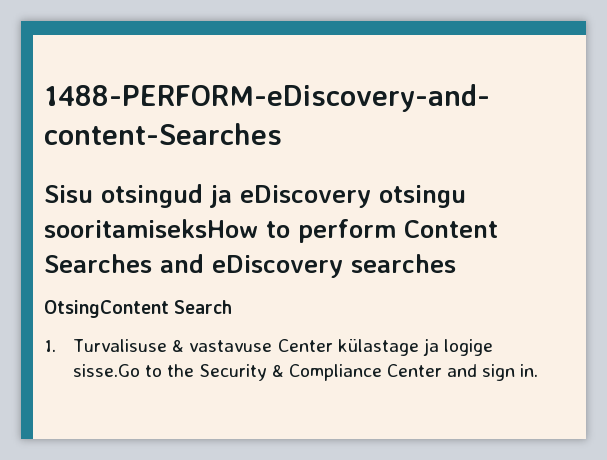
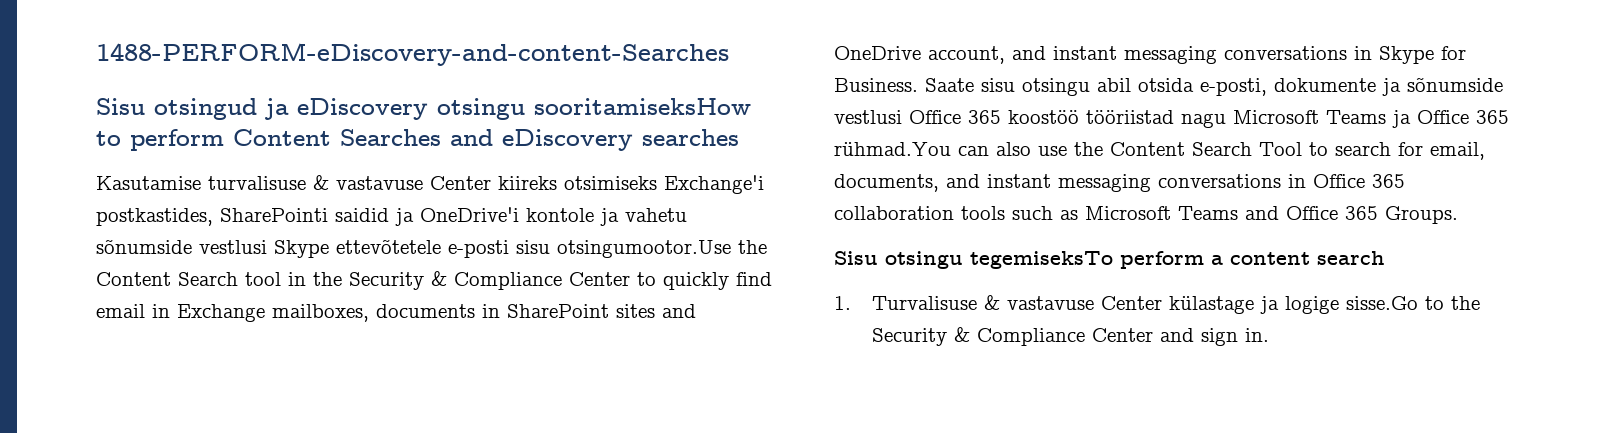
- OtsingContent Search
+ Kasutamise turvalisuse & vastavuse Center kiireks otsimiseks Exchange'i postkastides, SharePointi saidid ja OneDrive'i kontole ja vahetu sõnumside vestlusi Skype ettevõtetele e-posti sisu otsingumootor.Use the Content Search tool in the Security & Compliance Center to quickly find email in Exchange mailboxes, documents in SharePoint sites and OneDrive account, and instant messaging conversations in Skype for Business. Saate sisu otsingu abil otsida e-posti, dokumente ja sõnumside vestlusi Office 365 koostöö tööriistad nagu Microsoft Teams ja Office 365 rühmad.You can also use the Content Search Tool to search for email, documents, and instant messaging conversations in Office 365 collaboration tools such as Microsoft Teams and Office 365 Groups.
+ Sisu otsingu tegemiseksTo perform a content search

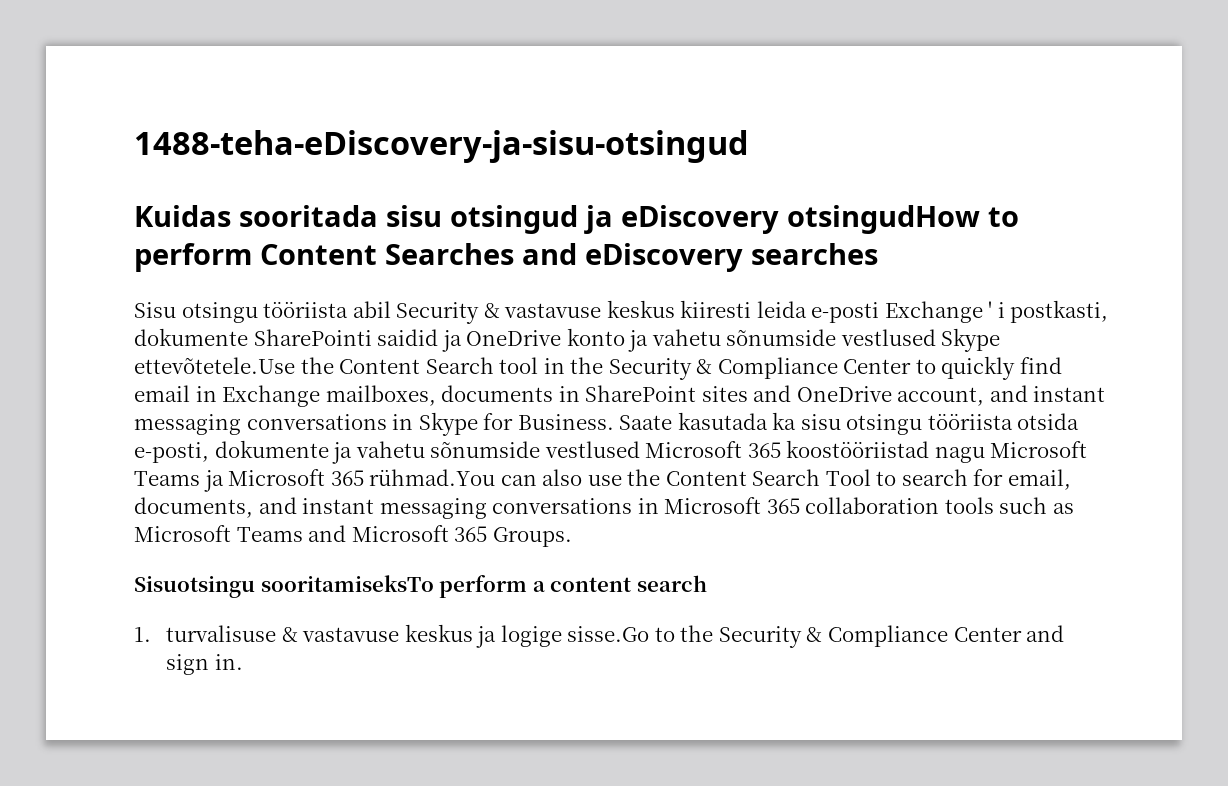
- 1488-PERFORM-eDiscovery-and-content-Searches
- Sisu otsingud ja eDiscovery otsingu sooritamiseksHow to perform Content Searches and eDiscovery searches
+ 1488-teha-eDiscovery-ja-sisu-otsingud
+ Kuidas sooritada sisu otsingud ja eDiscovery otsingudHow to perform Content Searches and eDiscovery searches
- Kasutamise turvalisuse & vastavuse Center kiireks otsimiseks Exchange'i postkastides, SharePointi saidid ja OneDrive'i kontole ja vahetu sõnumside vestlusi Skype ettevõtetele e-posti sisu otsingumootor.Use the Content Search tool in the Security & Compliance Center to quickly find email in Exchange mailboxes, documents in SharePoint sites and OneDrive account, and instant messaging conversations in Skype for Business.
+ Sisu otsingu tööriista abil Security & vastavuse keskus kiiresti leida e-posti Exchange ' i postkasti, dokumente SharePointi saidid ja OneDrive konto ja vahetu sõnumside vestlused Skype ettevõtetele.Use the Content Search tool in the Security & Compliance Center to quickly find email in Exchange mailboxes, documents in SharePoint sites and OneDrive account, and instant messaging conversations in Skype for Business.
- Saate sisu otsingu abil otsida e-posti, dokumente ja sõnumside vestlusi Office 365 koostöö tööriistad nagu Microsoft Teams ja Office 365 rühmad.You can also use the Content Search Tool to search for email, documents, and instant messaging conversations in Office 365 collaboration tools such as Microsoft Teams and Office 365 Groups.
+ Saate kasutada ka sisu otsingu tööriista otsida e-posti, dokumente ja vahetu sõnumside vestlused Microsoft 365 koostööriistad nagu Microsoft Teams ja Microsoft 365 rühmad.You can also use the Content Search Tool to search for email, documents, and instant messaging conversations in Microsoft 365 collaboration tools such as Microsoft Teams and Microsoft 365 Groups.
- Sisu otsingu tegemiseksTo perform a content search
+ Sisuotsingu sooritamiseksTo perform a content search
- 1. Turvalisuse & vastavuse Center külastage ja logige sisse.Go to the Security & Compliance Center and sign in.
+ 1. turvalisuse & vastavuse keskus ja logige sisse.Go to the Security & Compliance Center and sign in.

